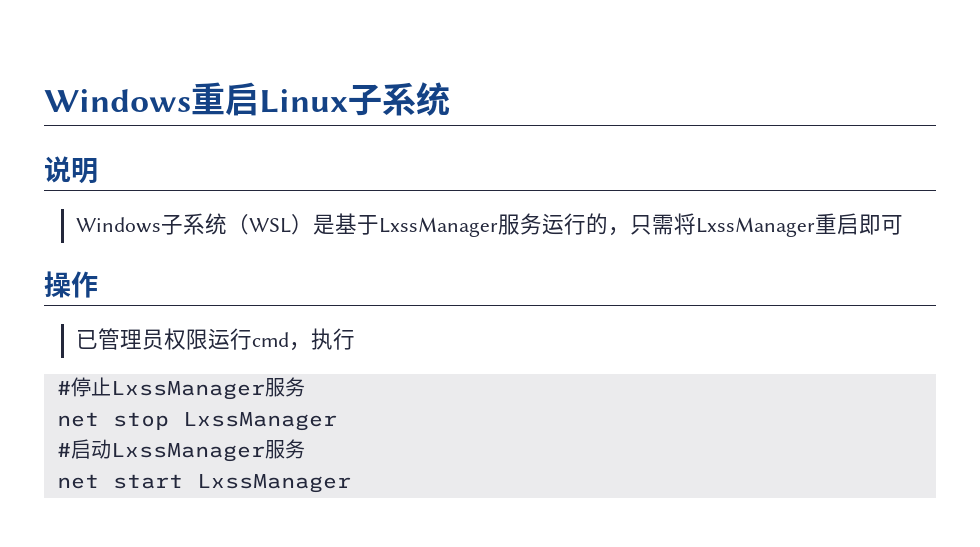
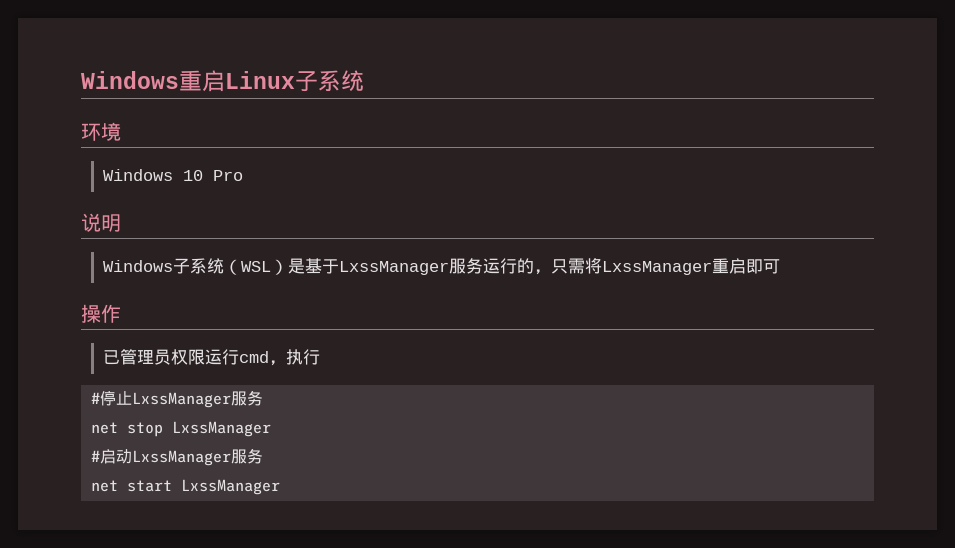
+ 环境
+ Windows 10 Pro

